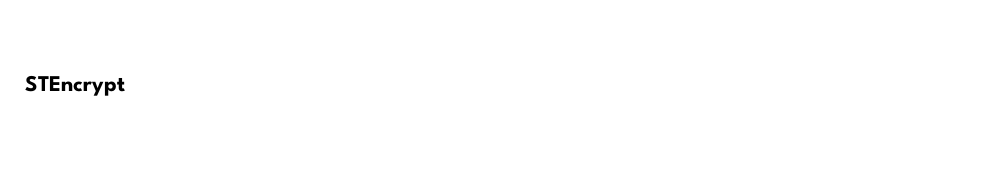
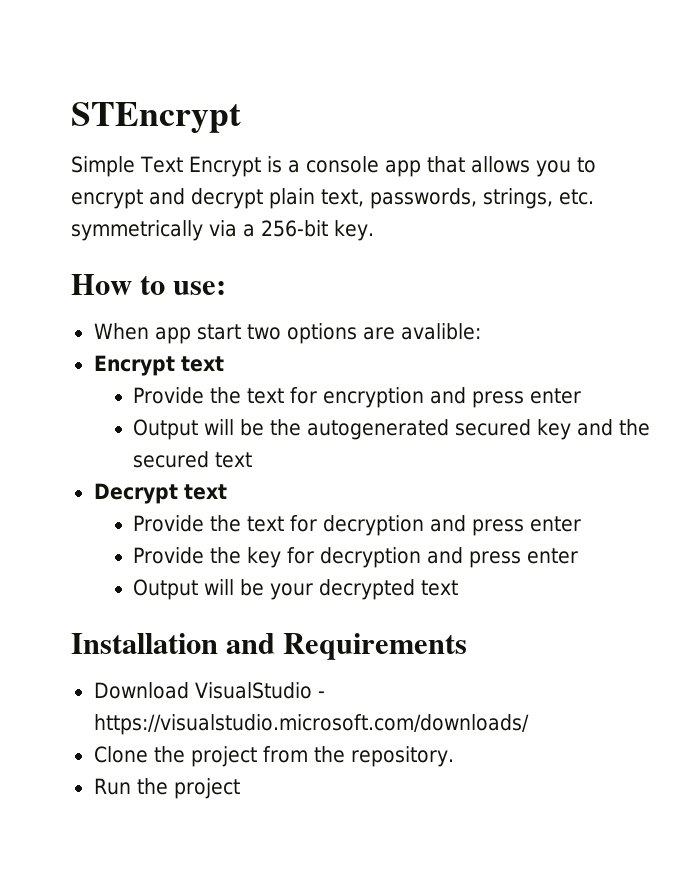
+ Simple Text Encrypt is a console app that allows you to encrypt and decrypt plain text, passwords, strings, etc. symmetrically via a 256-bit key.
+ How to use:
+ When app start two options are avalible:
+ Encrypt text
+ Provide the text for encryption and press enter
+ Output will be the autogenerated secured key and the secured text
+ Decrypt text
+ Provide the text for decryption and press enter
+ Provide the key for decryption and press enter
+ Output will be your decrypted text
+ Installation and Requirements
+ Download VisualStudio - https://visualstudio.microsoft.com/downloads/
+ Clone the project from the repository.
+ Run the project

